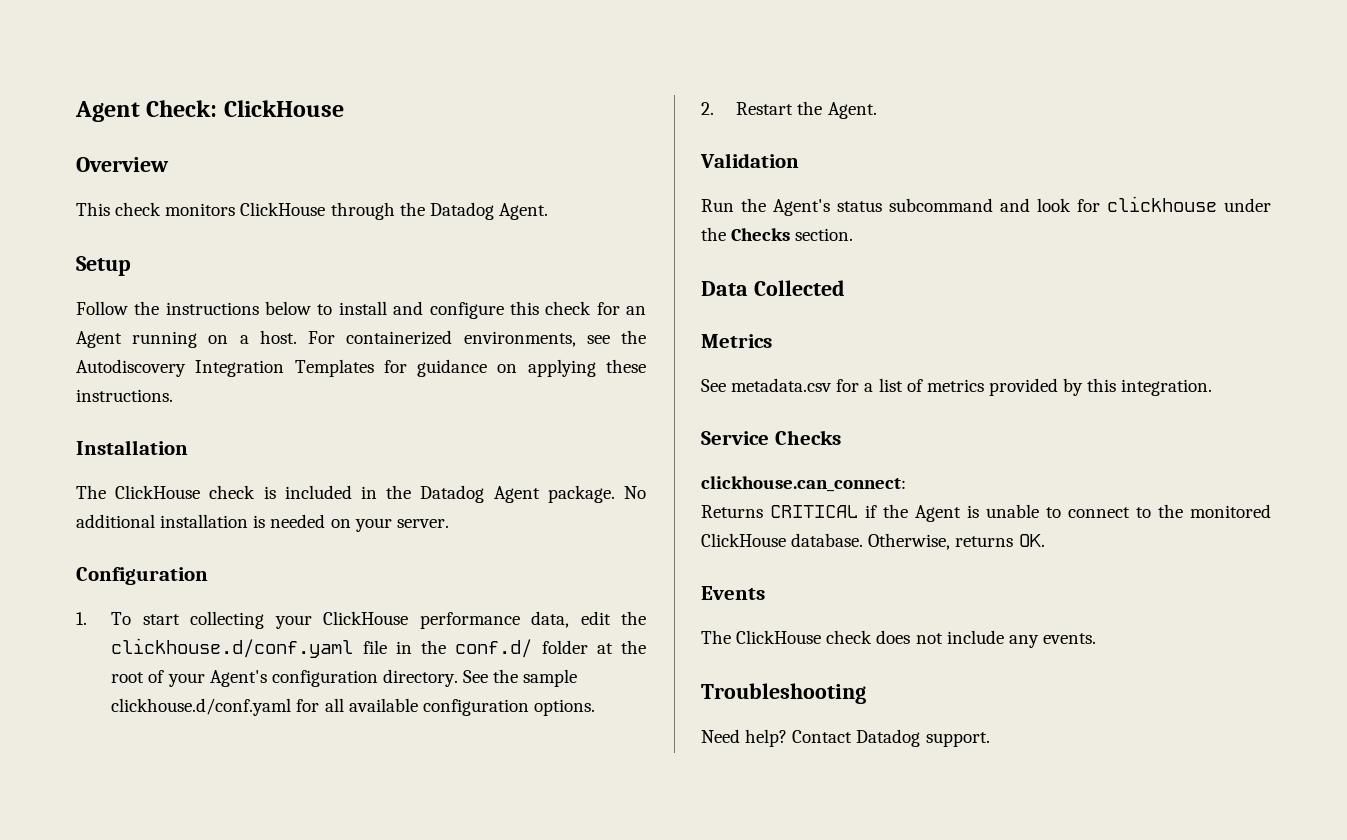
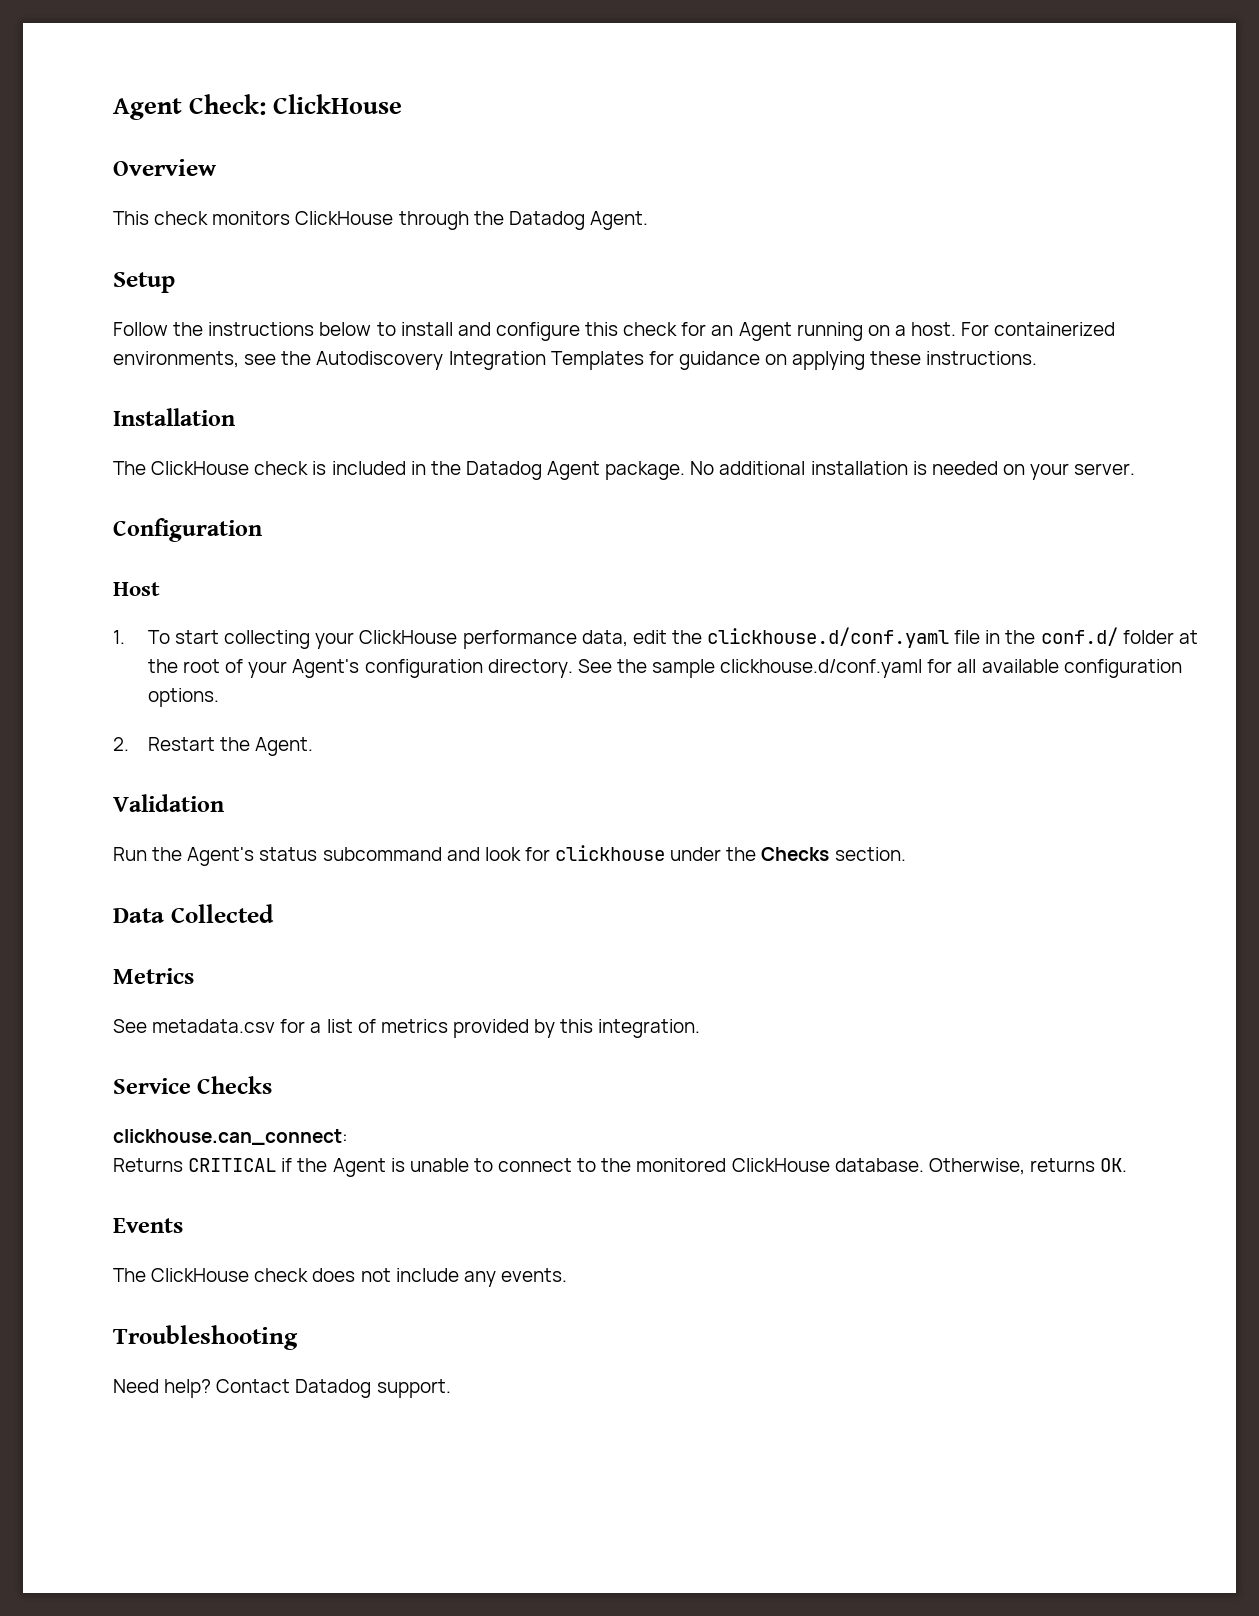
+ Host

